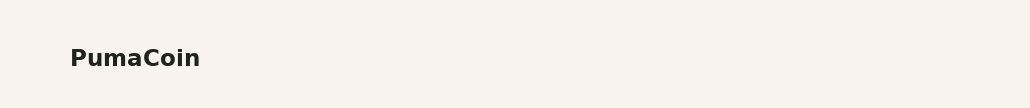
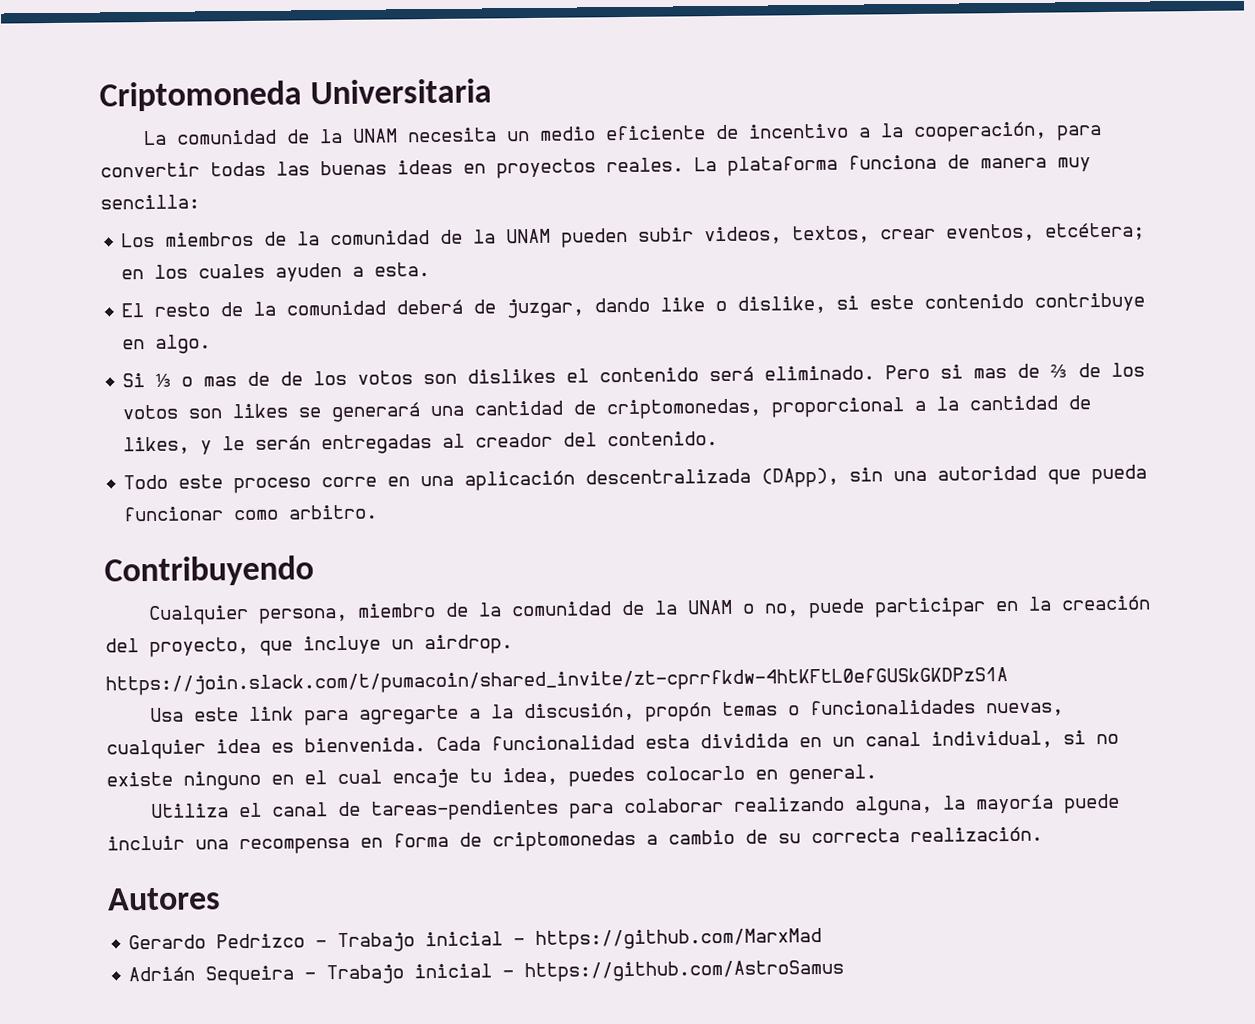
- PumaCoin
+ Criptomoneda Universitaria
+ La comunidad de la UNAM necesita un medio eficiente de incentivo a la cooperación, para convertir todas las buenas ideas en proyectos reales. La plataforma funciona de manera muy sencilla:
+ Los miembros de la comunidad de la UNAM pueden subir videos, textos, crear eventos, etcétera; en los cuales ayuden a esta.
+ El resto de la comunidad deberá de juzgar, dando like o dislike, si este contenido contribuye en algo.
+ Si ⅓ o mas de de los votos son dislikes el contenido será eliminado. Pero si mas de ⅔ de los votos son likes se generará una cantidad de criptomonedas, proporcional a la cantidad de likes, y le serán entregadas al creador del contenido.
+ Todo este proceso corre en una aplicación descentralizada (DApp), sin una autoridad que pueda funcionar como arbitro.
+ Contribuyendo
+ Cualquier persona, miembro de la comunidad de la UNAM o no, puede participar en la creación del proyecto, que incluye un airdrop.
+ https://join.slack.com/t/pumacoin/shared_invite/zt-cprrfkdw-4htKFtL0efGUSkGKDPzS1A
+ Usa este link para agregarte a la discusión, propón temas o funcionalidades nuevas, cualquier idea es bienvenida. Cada funcionalidad esta dividida en un canal individual, si no existe ninguno en el cual encaje tu idea, puedes colocarlo en general.
+ Utiliza el canal de tareas-pendientes para colaborar realizando alguna, la mayoría puede incluir una recompensa en forma de criptomonedas a cambio de su correcta realización.
+ Autores
+ Gerardo Pedrizco - Trabajo inicial - https://github.com/MarxMad
+ Adrián Sequeira - Trabajo inicial - https://github.com/AstroSamus

